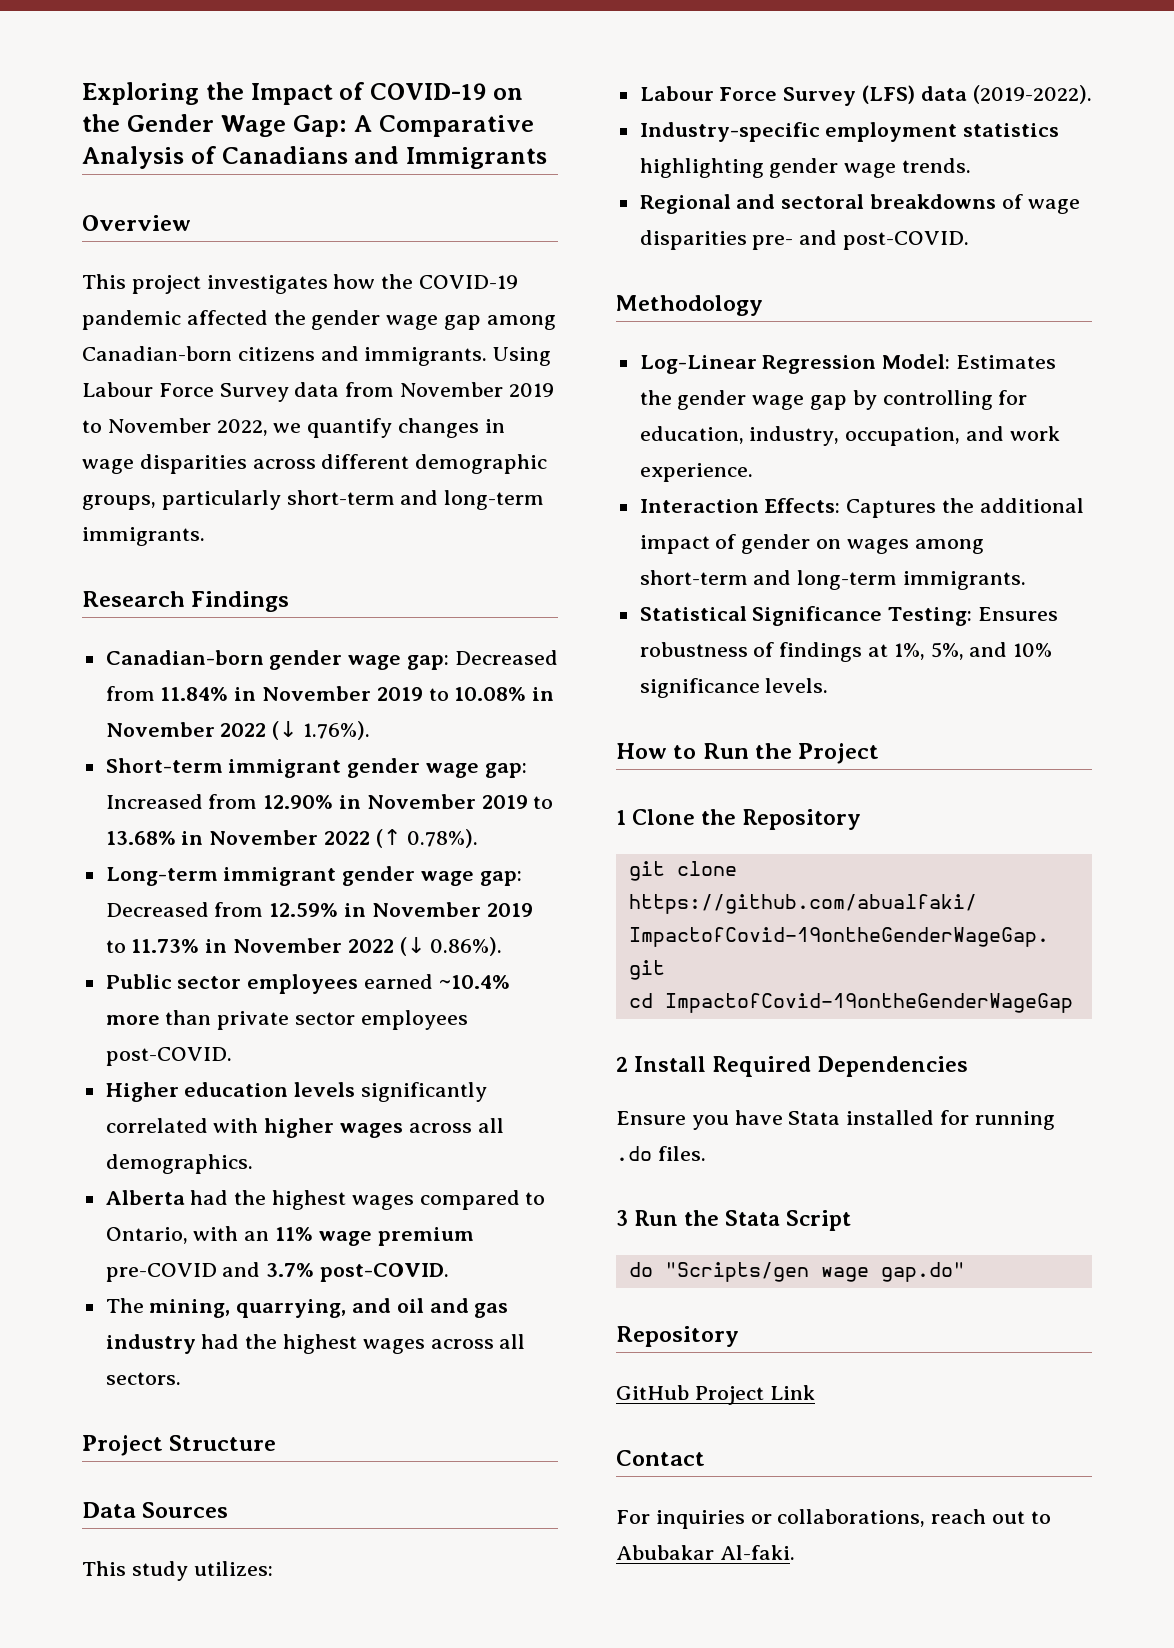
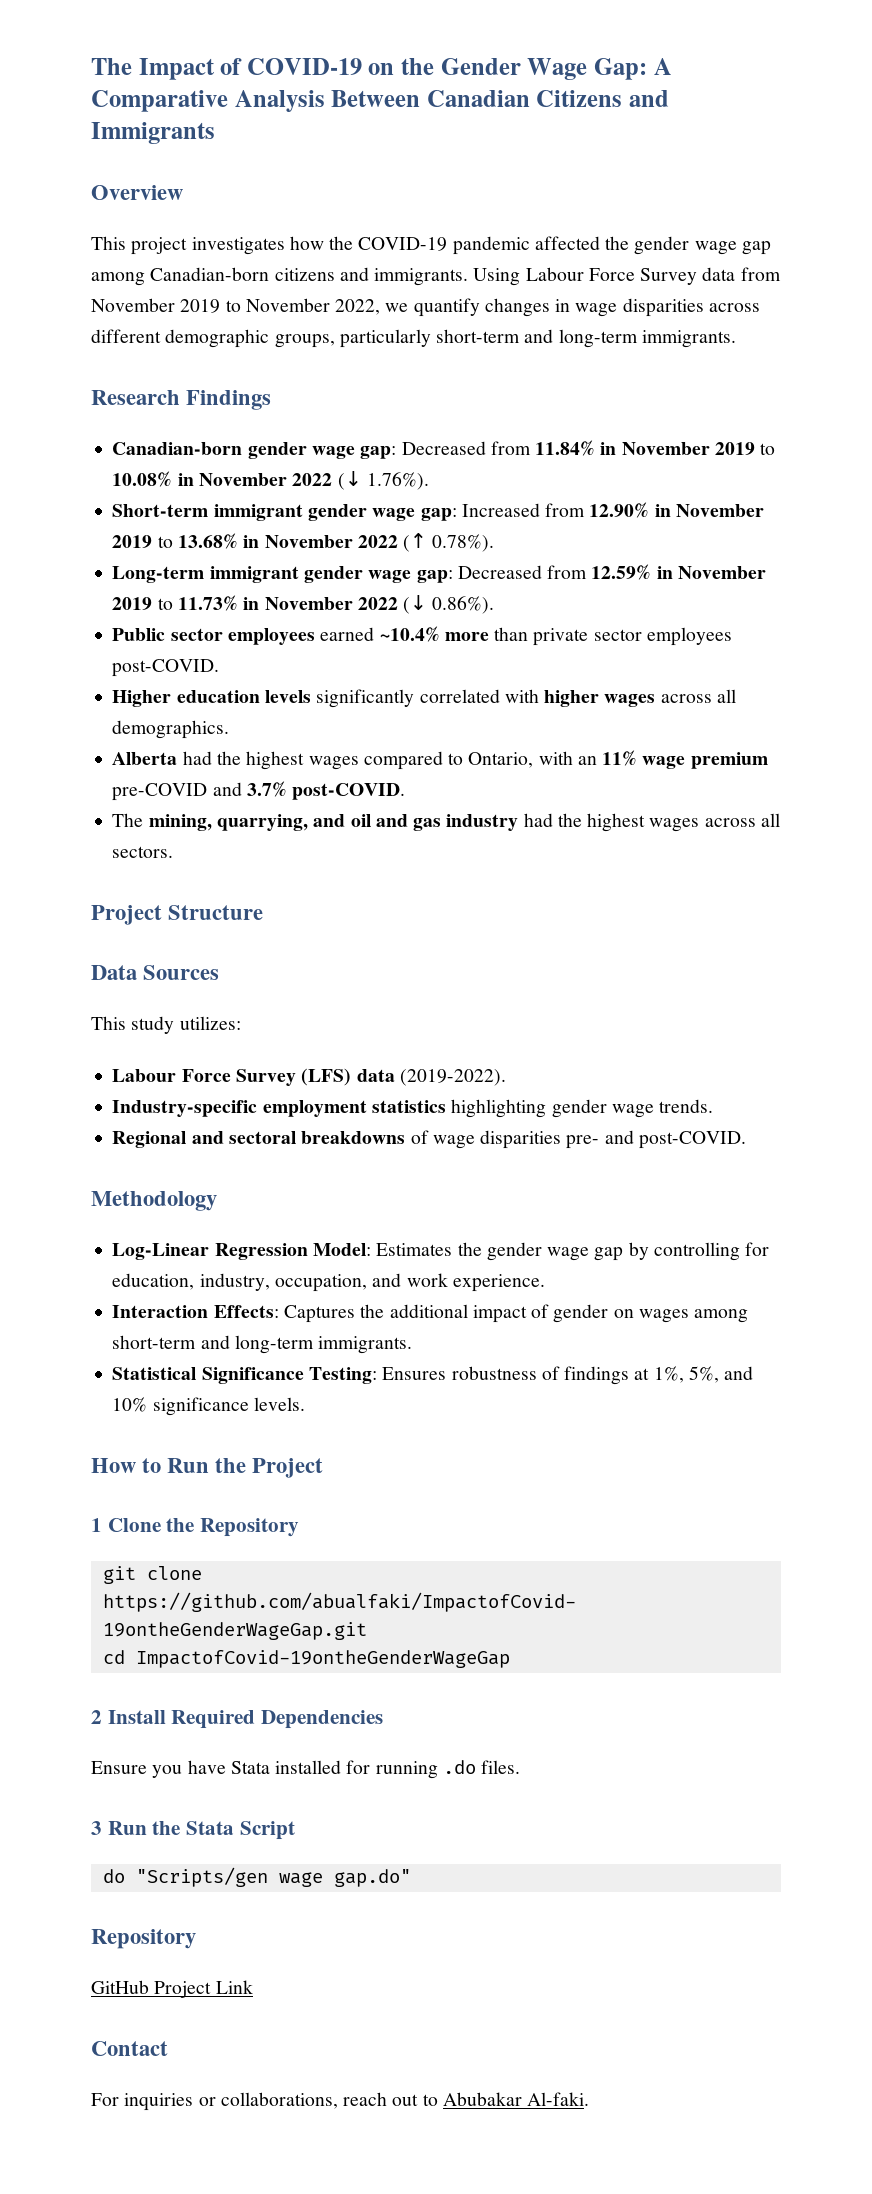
- Exploring the Impact of COVID-19 on the Gender Wage Gap: A Comparative Analysis of Canadians and Immigrants
+ The Impact of COVID-19 on the Gender Wage Gap: A Comparative Analysis Between Canadian Citizens and Immigrants

